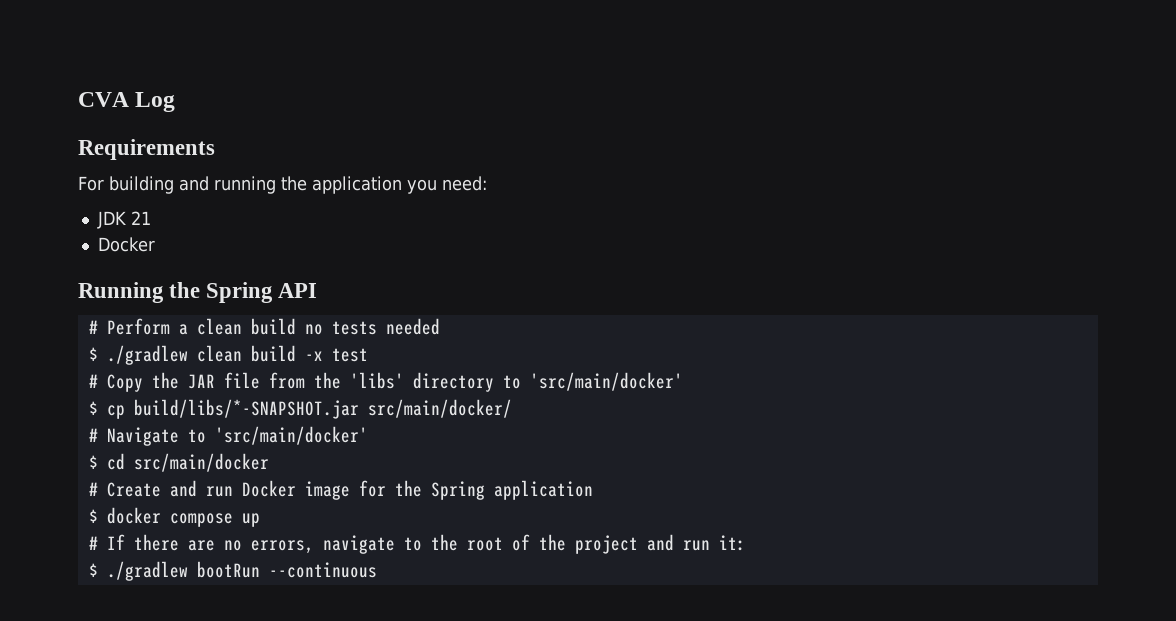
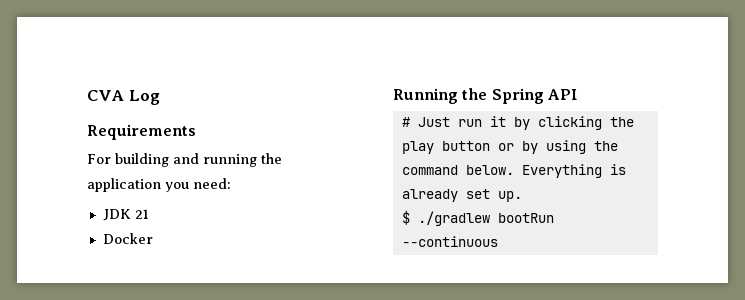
- # Perform a clean build no tests needed
- $ ./gradlew clean build -x test
- # Copy the JAR file from the 'libs' directory to 'src/main/docker'
- $ cp build/libs/*-SNAPSHOT.jar src/main/docker/
- # Navigate to 'src/main/docker'
- $ cd src/main/docker
- # Create and run Docker image for the Spring application
- $ docker compose up
- # If there are no errors, navigate to the root of the project and run it:
+ # Just run it by clicking the play button or by using the command below. Everything is already set up.

